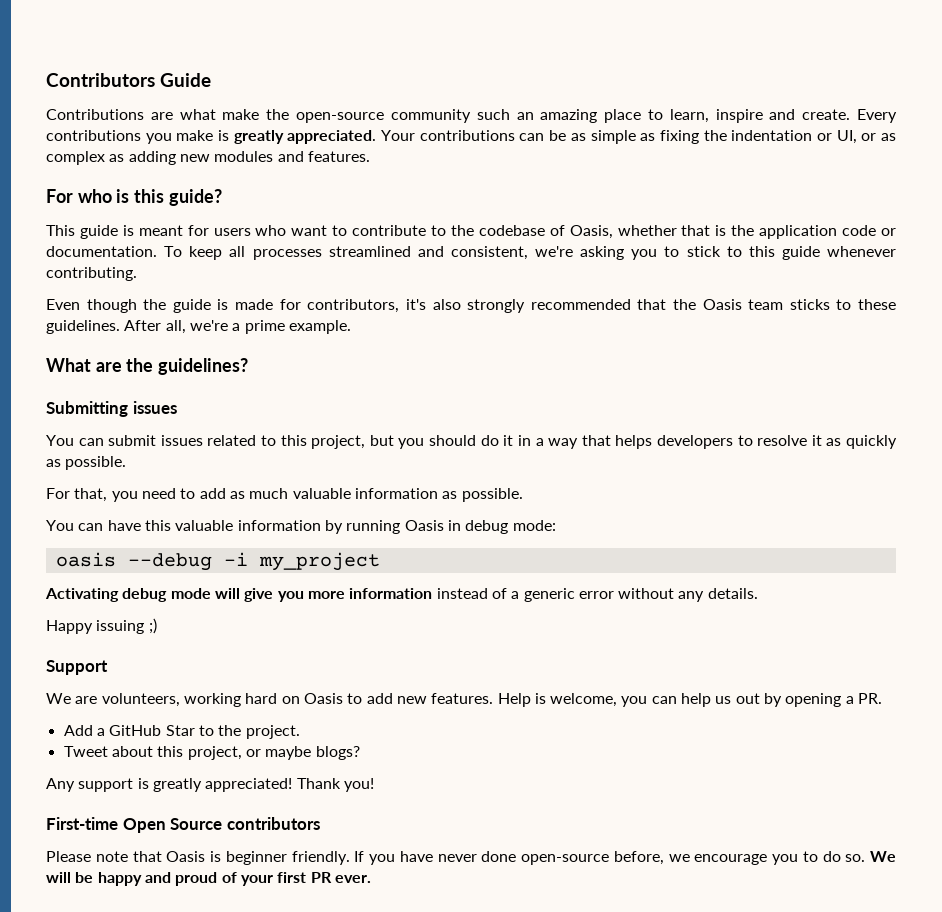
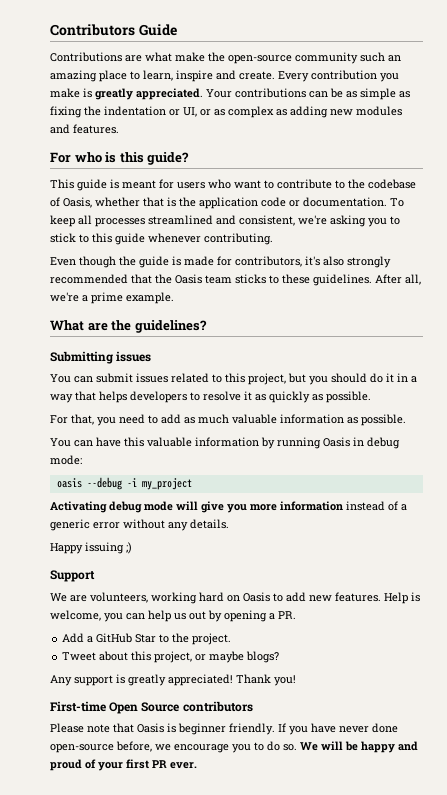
- Every contributions you make is greatly appreciated.
+ Every contribution you make is greatly appreciated.

